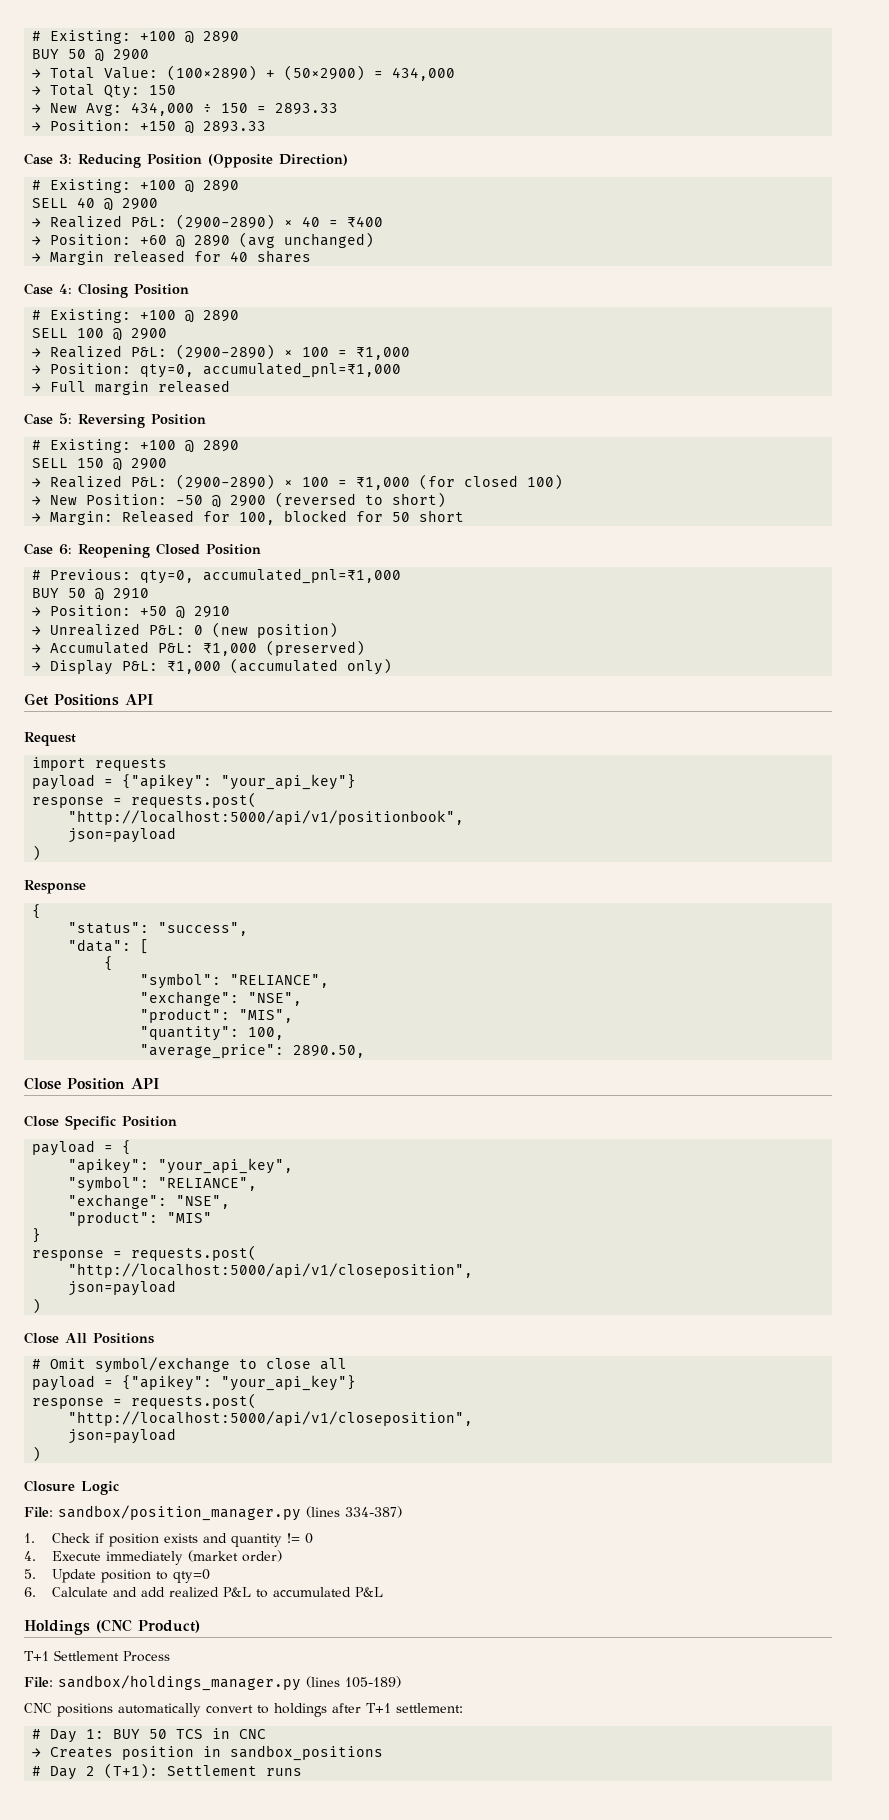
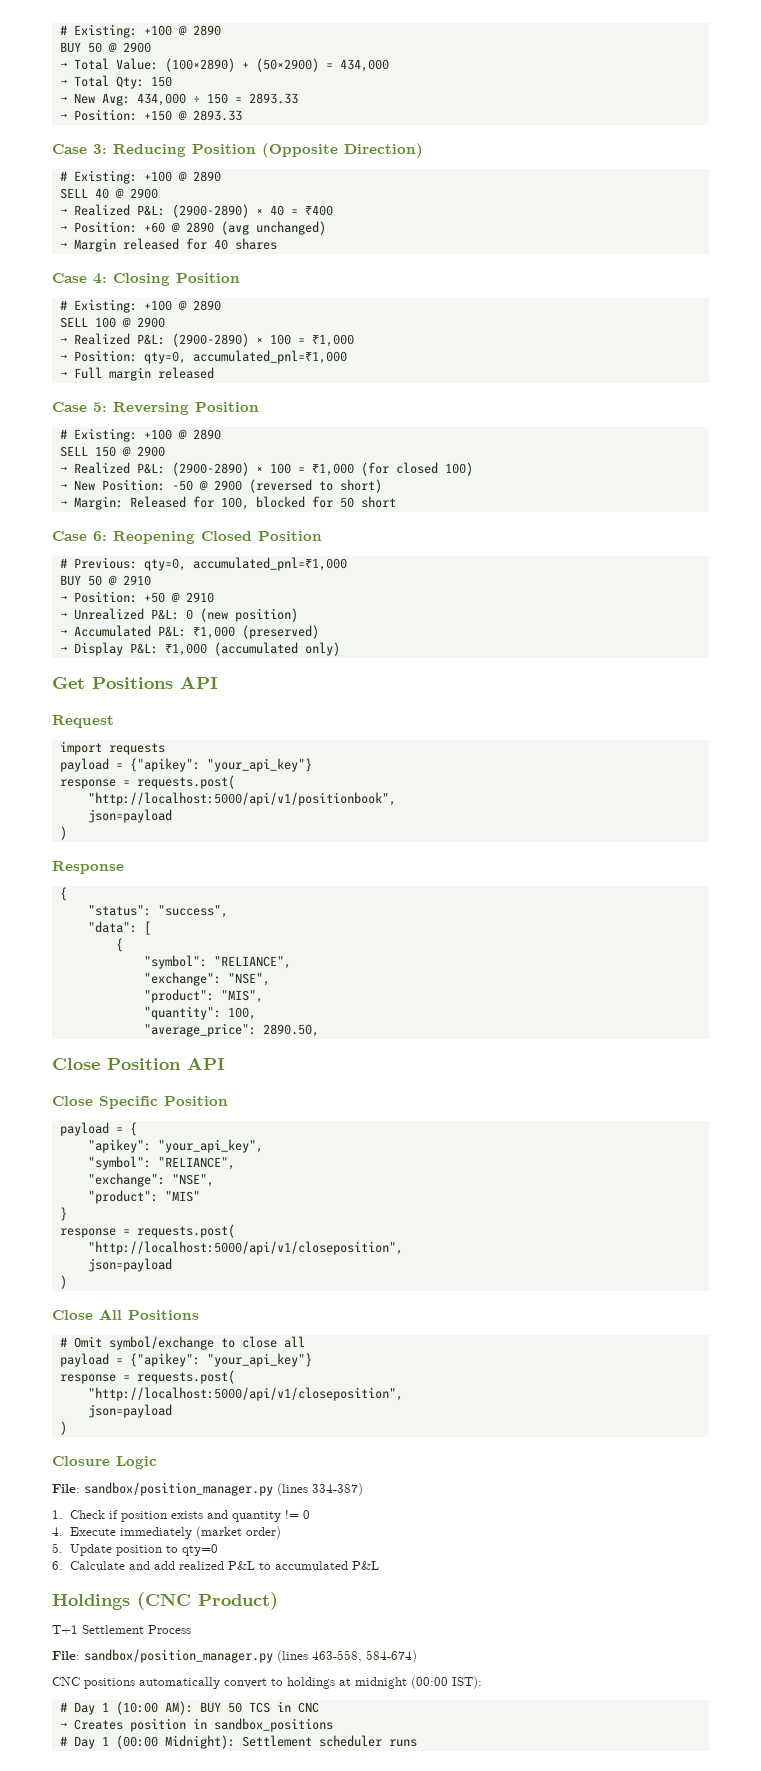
- File: sandbox/holdings_manager.py (lines 105-189)
+ File: sandbox/position_manager.py (lines 463-558, 584-674)
- CNC positions automatically convert to holdings after T+1 settlement:
- # Day 1: BUY 50 TCS in CNC
+ CNC positions automatically convert to holdings at midnight (00:00 IST):
+ # Day 1 (10:00 AM): BUY 50 TCS in CNC
- # Day 2 (T+1): Settlement runs
+ # Day 1 (00:00 Midnight): Settlement scheduler runs

